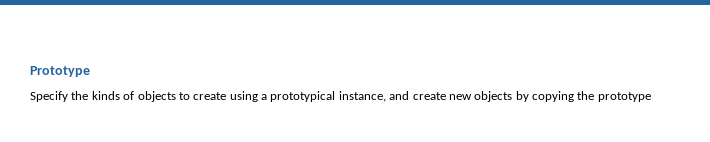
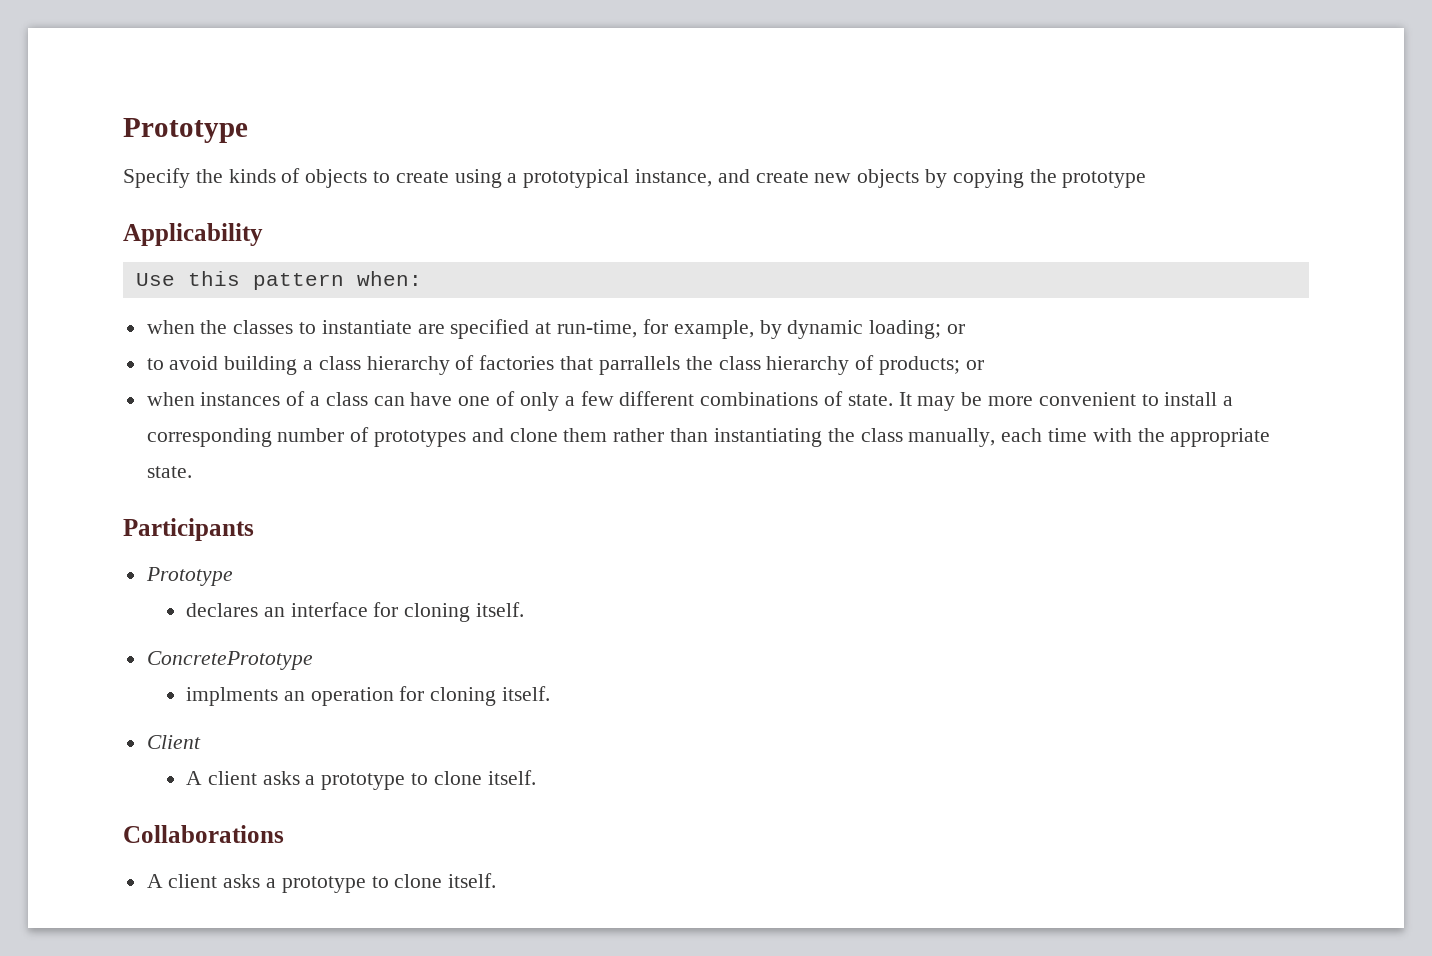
+ Applicability
+ Use this pattern when:
+ when the classes to instantiate are specified at run-time, for example, by dynamic loading; or
+ to avoid building a class hierarchy of factories that parrallels the class hierarchy of products; or
+ when instances of a class can have one of only a few different combinations of state. It may be more convenient to install a corresponding number of prototypes and clone them rather than instantiating the class manually, each time with the appropriate state.
+ Participants
+ Prototype
+ declares an interface for cloning itself.
+ ConcretePrototype
+ implments an operation for cloning itself.
+ Client
+ A client asks a prototype to clone itself.
+ Collaborations
+ A client asks a prototype to clone itself.

